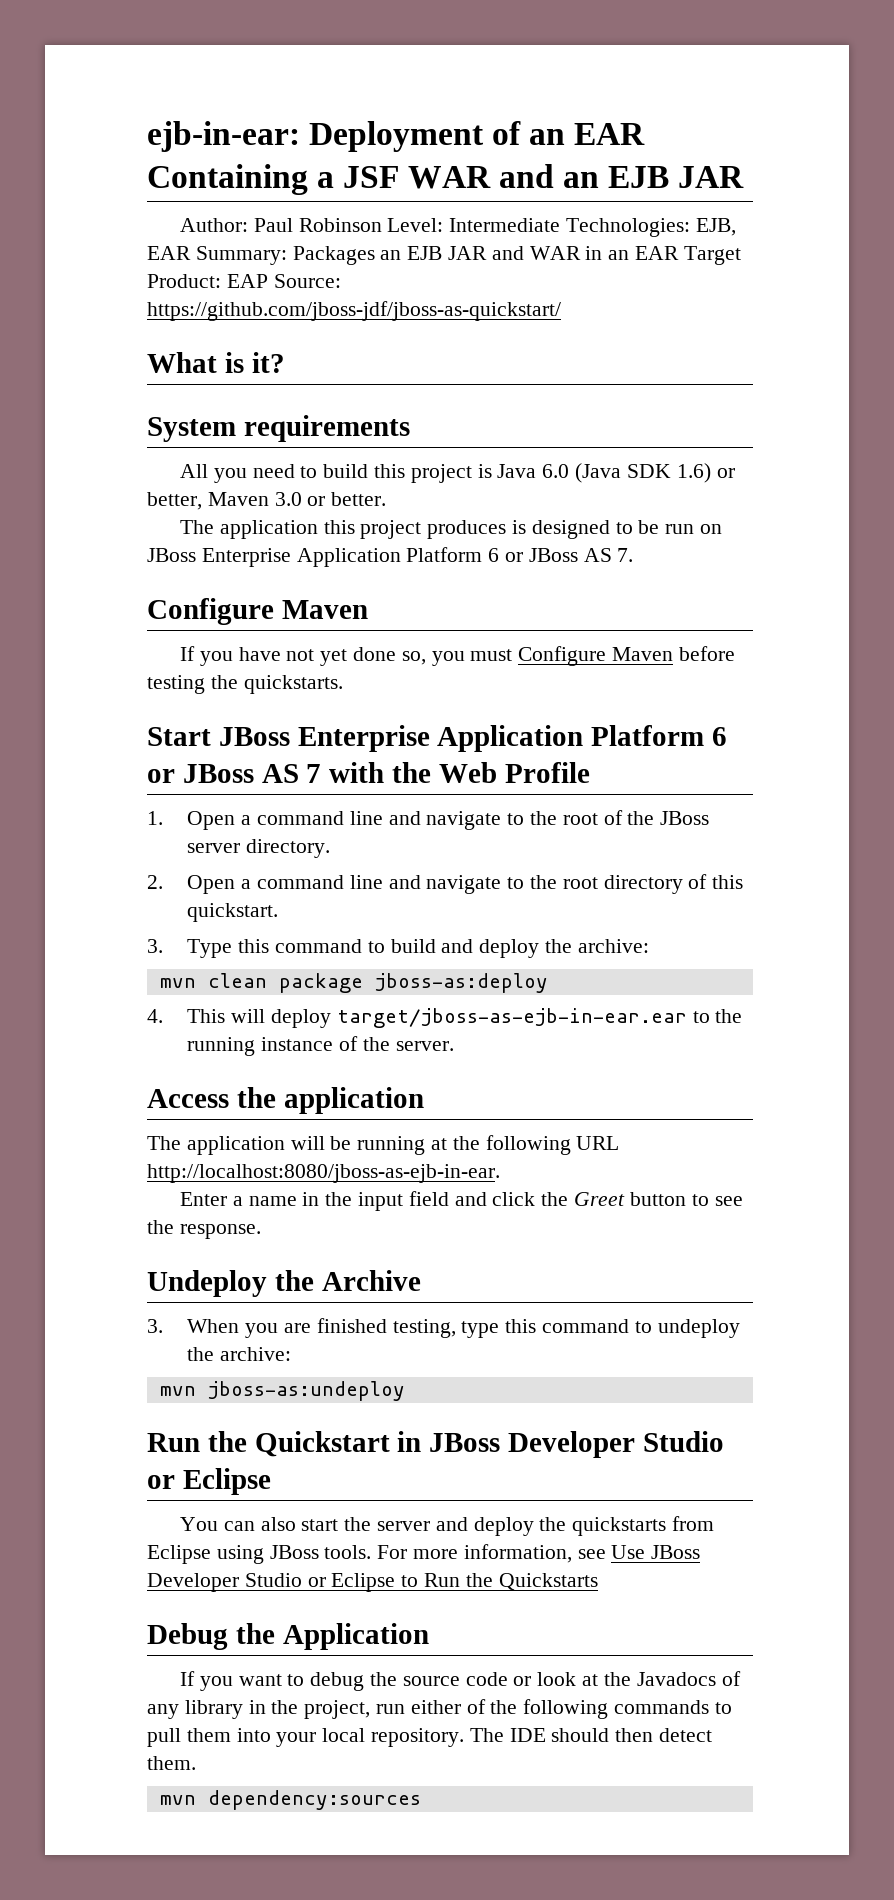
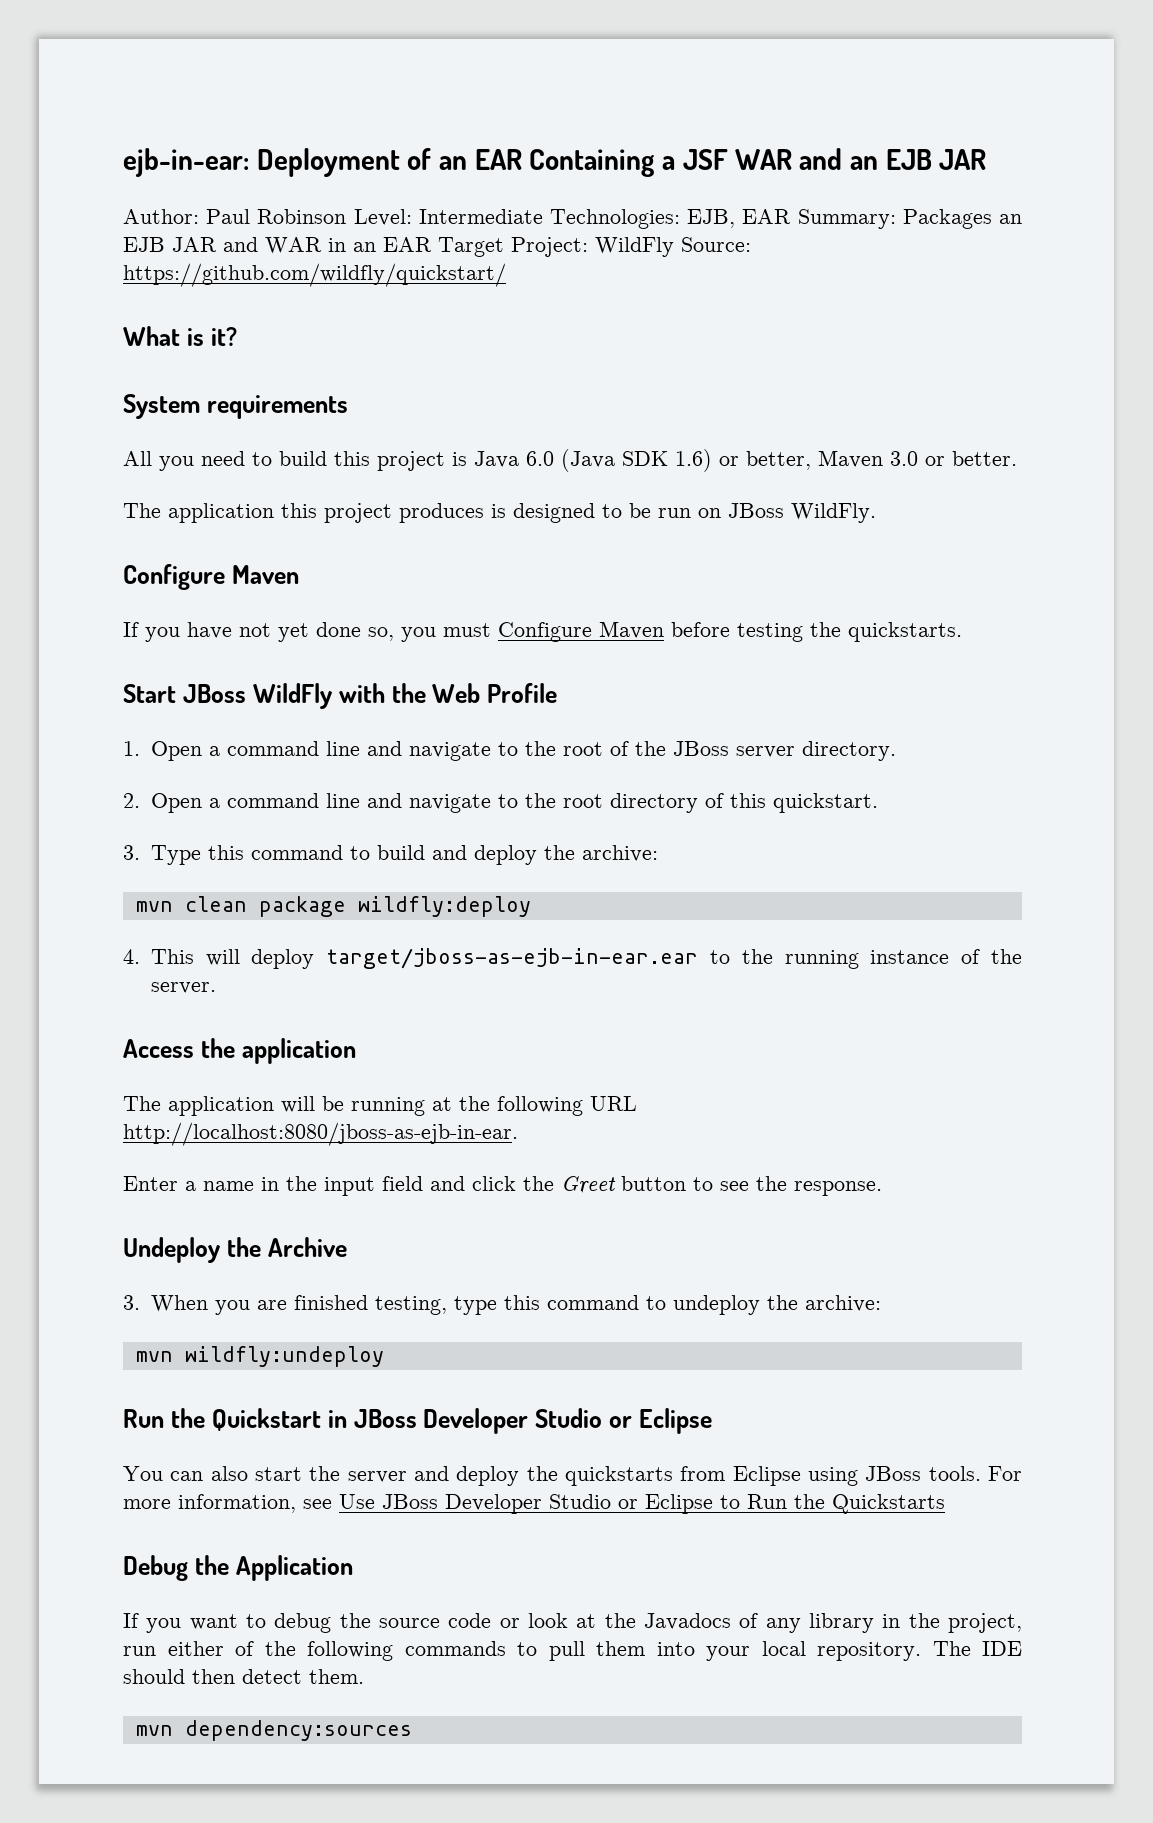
- Author: Paul Robinson Level: Intermediate Technologies: EJB, EAR Summary: Packages an EJB JAR and WAR in an EAR Target Product: EAP Source: https://github.com/jboss-jdf/jboss-as-quickstart/
+ Author: Paul Robinson Level: Intermediate Technologies: EJB, EAR Summary: Packages an EJB JAR and WAR in an EAR Target Project: WildFly Source: https://github.com/wildfly/quickstart/
- The application this project produces is designed to be run on JBoss Enterprise Application Platform 6 or JBoss AS 7.
+ The application this project produces is designed to be run on JBoss WildFly.
- Start JBoss Enterprise Application Platform 6 or JBoss AS 7 with the Web Profile
+ Start JBoss WildFly with the Web Profile
- mvn clean package jboss-as:deploy
+ mvn clean package wildfly:deploy
- mvn jboss-as:undeploy
+ mvn wildfly:undeploy

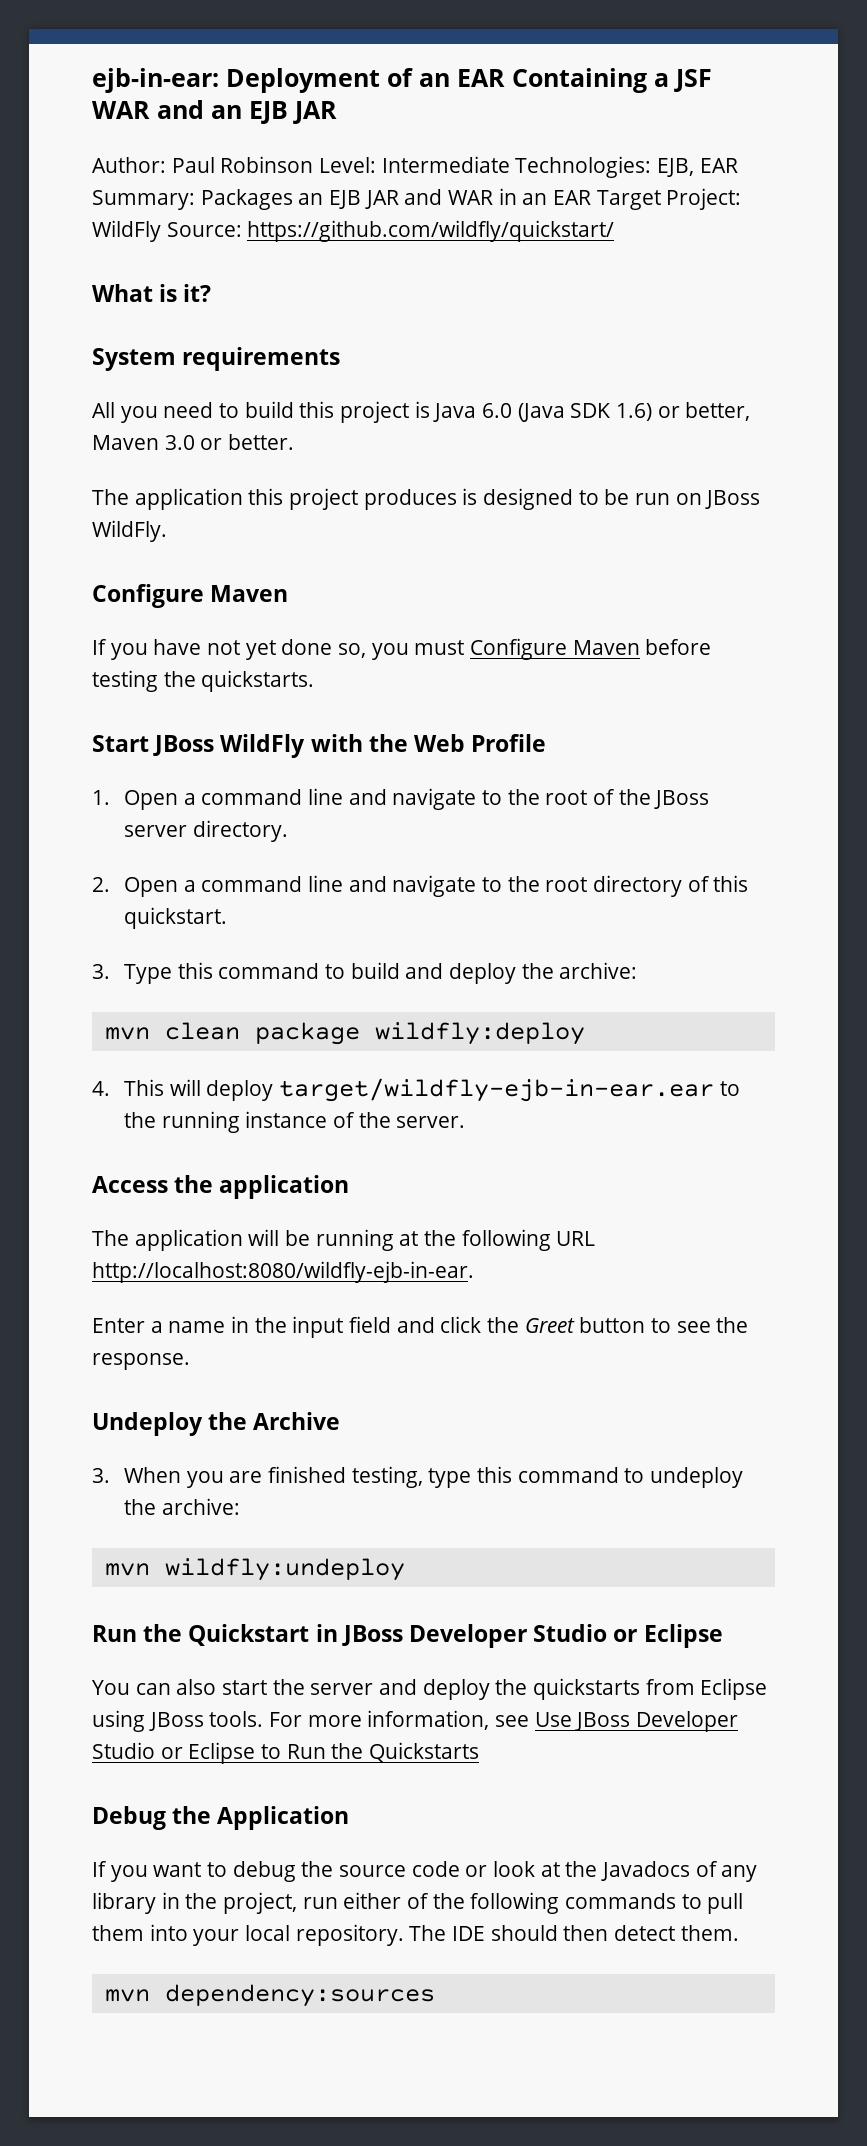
- 4. This will deploy target/jboss-as-ejb-in-ear.ear to the running instance of the server.
+ 4. This will deploy target/wildfly-ejb-in-ear.ear to the running instance of the server.
- The application will be running at the following URL http://localhost:8080/jboss-as-ejb-in-ear.
+ The application will be running at the following URL http://localhost:8080/wildfly-ejb-in-ear.

